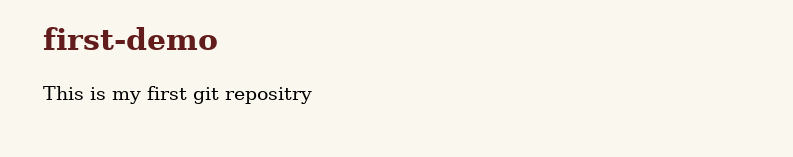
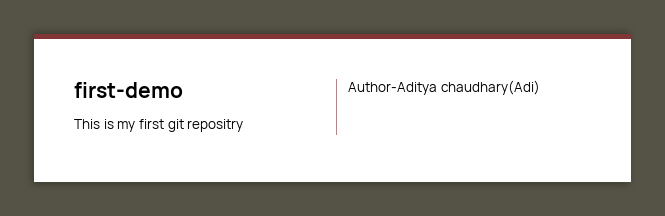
- This is my first git repositry
+ This is my first git repositry Author-Aditya chaudhary(Adi)

